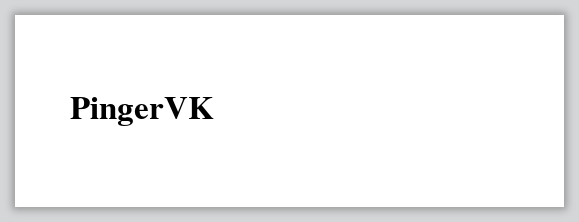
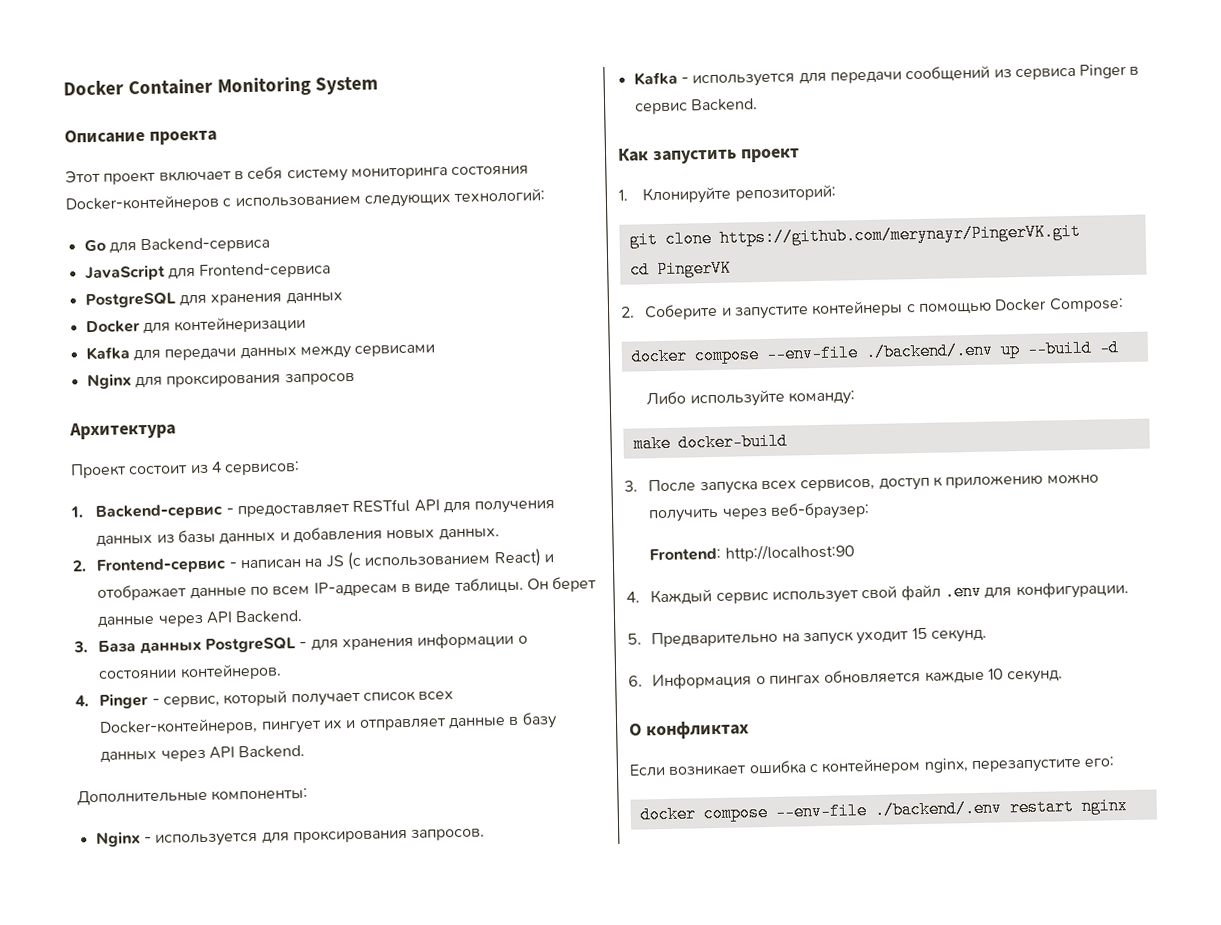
- PingerVK
+ Docker Container Monitoring System
+ Описание проекта
+ Этот проект включает в себя систему мониторинга состояния Docker-контейнеров с использованием следующих технологий:
+ Go для Backend-сервиса
+ JavaScript для Frontend-сервиса
+ PostgreSQL для хранения данных
+ Docker для контейнеризации
+ Kafka для передачи данных между сервисами
+ Nginx для проксирования запросов
+ Архитектура
+ Проект состоит из 4 сервисов:
+ 1. Backend-сервис - предоставляет RESTful API для получения данных из базы данных и добавления новых данных.
+ 2. Frontend-сервис - написан на JS (с использованием React) и отображает данные по всем IP-адресам в виде таблицы. Он берет данные через API Backend.
+ 3. База данных PostgreSQL - для хранения информации о состоянии контейнеров.
+ 4. Pinger - сервис, который получает список всех Docker-контейнеров, пингует их и отправляет данные в базу данных через API Backend.
+ Дополнительные компоненты:
+ Nginx - используется для проксирования запросов.
+ Kafka - используется для передачи сообщений из сервиса Pinger в сервис Backend.
+ Как запустить проект
+ 1. Клонируйте репозиторий:
+ git clone https://github.com/merynayr/PingerVK.git
+ cd PingerVK
+ 2. Соберите и запустите контейнеры с помощью Docker Compose:
+ docker compose --env-file ./backend/.env up --build -d
+ Либо используйте команду:
+ make docker-build
+ 3. После запуска всех сервисов, доступ к приложению можно получить через веб-браузер:
+ Frontend: http://localhost:90
+ 4. Каждый сервис использует свой файл .env для конфигурации.
+ 5. Предварительно на запуск уходит 15 секунд.
+ 6. Информация о пингах обновляется каждые 10 секунд.
+ О конфликтах
+ Если возникает ошибка с контейнером nginx, перезапустите его:
+ docker compose --env-file ./backend/.env restart nginx

